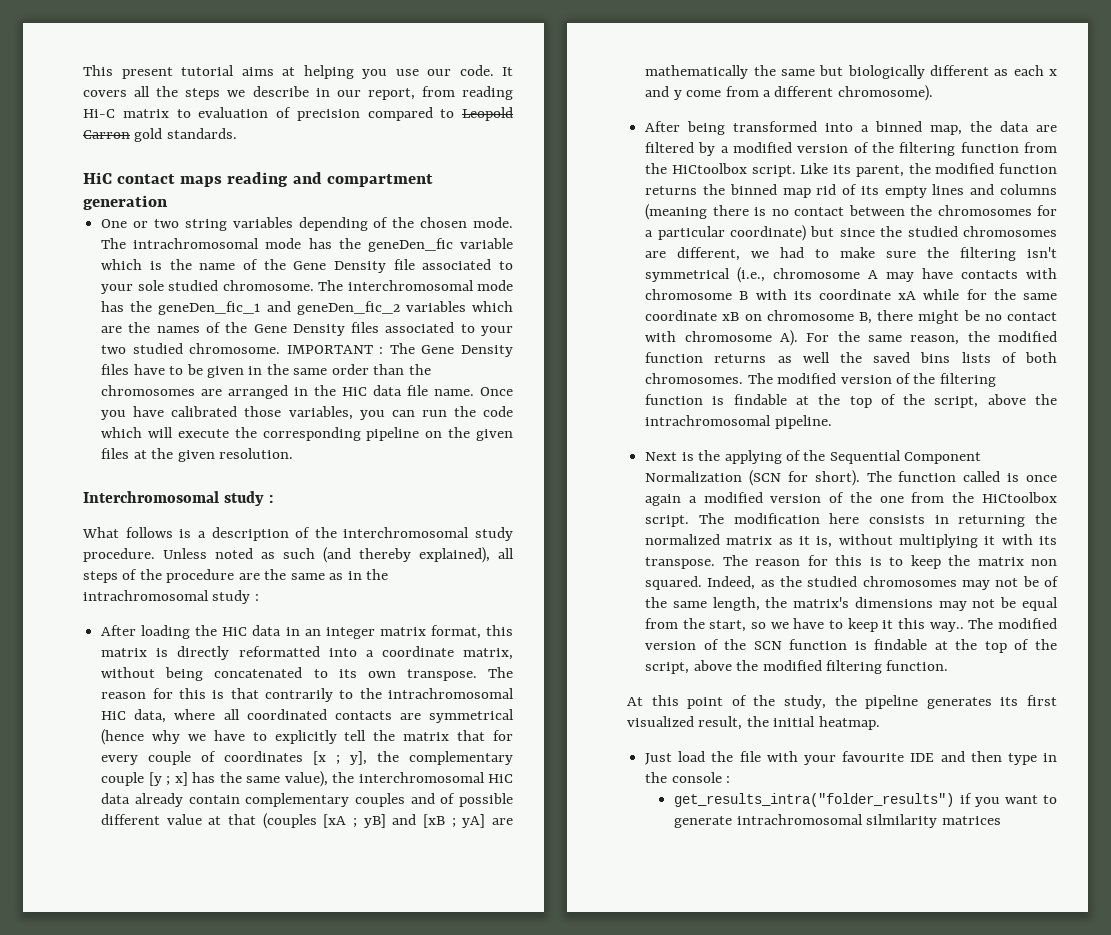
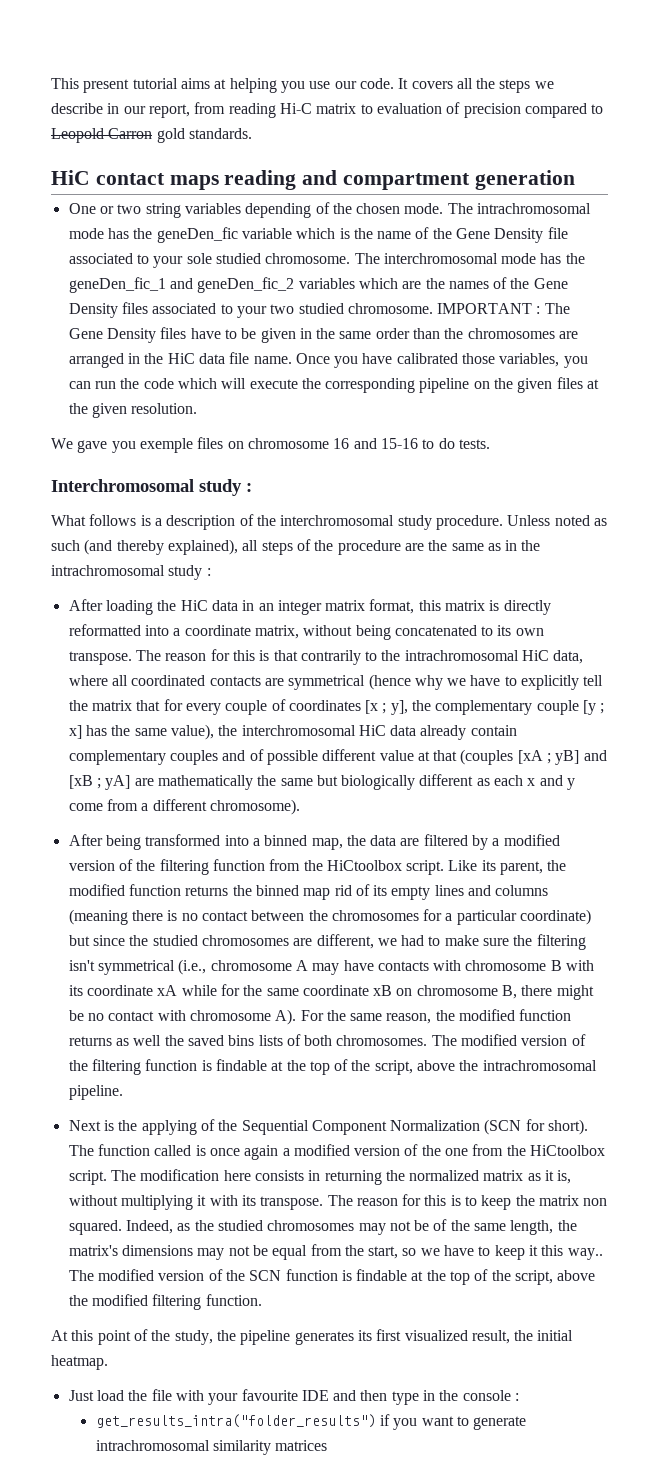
+ We gave you exemple files on chromosome 16 and 15-16 to do tests.
- get_results_intra("folder_results") if you want to generate intrachromosomal silmilarity matrices
+ get_results_intra("folder_results") if you want to generate intrachromosomal similarity matrices

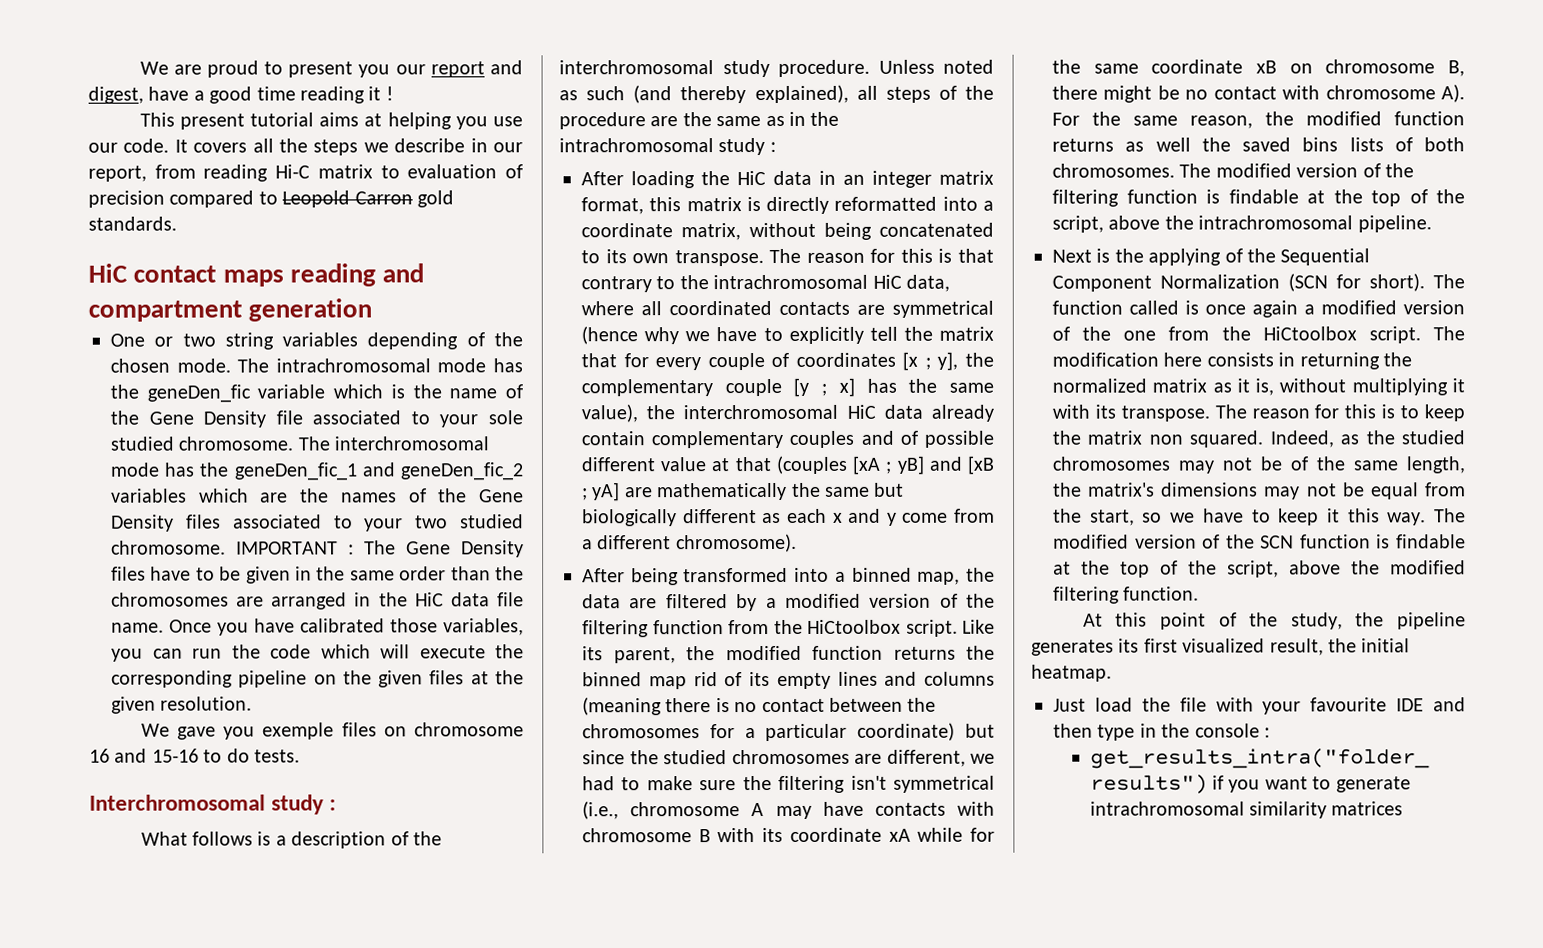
+ We are proud to present you our report and digest, have a good time reading it !
- The reason for this is that contrarily to the intrachromosomal HiC data, where all coordinated contacts are symmetrical (hence why we have to explicitly tell the matrix that for every couple of coordinates [x ;
+ The reason for this is that contrary to the intrachromosomal HiC data, where all coordinated contacts are symmetrical (hence why we have to explicitly tell the matrix that for every couple of coordinates [x ;
- Indeed, as the studied chromosomes may not be of the same length, the matrix's dimensions may not be equal from the start, so we have to keep it this way..
+ Indeed, as the studied chromosomes may not be of the same length, the matrix's dimensions may not be equal from the start, so we have to keep it this way.

